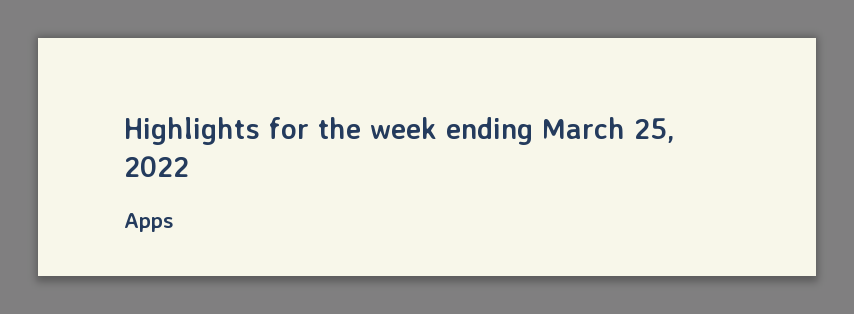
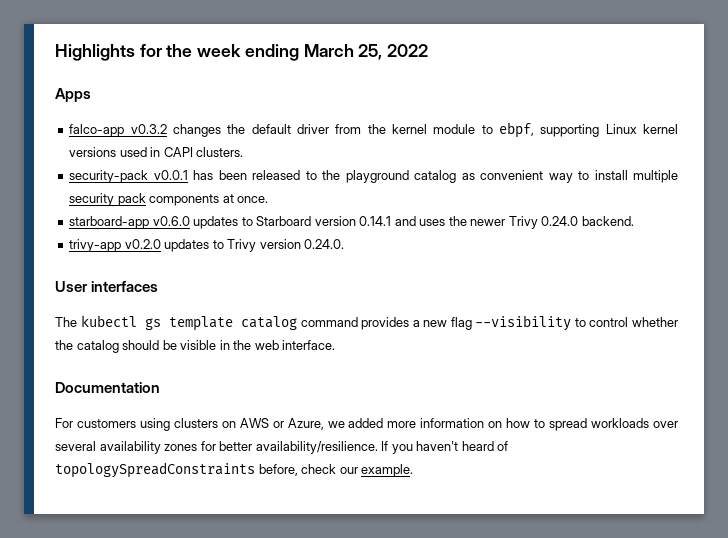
+ falco-app v0.3.2 changes the default driver from the kernel module to ebpf, supporting Linux kernel versions used in CAPI clusters.
+ security-pack v0.0.1 has been released to the playground catalog as convenient way to install multiple security pack components at once.
+ starboard-app v0.6.0 updates to Starboard version 0.14.1 and uses the newer Trivy 0.24.0 backend.
+ trivy-app v0.2.0 updates to Trivy version 0.24.0.
+ User interfaces
+ The kubectl gs template catalog command provides a new flag --visibility to control whether the catalog should be visible in the web interface.
+ Documentation
+ For customers using clusters on AWS or Azure, we added more information on how to spread workloads over several availability zones for better availability/resilience. If you haven't heard of topologySpreadConstraints before, check our example.

